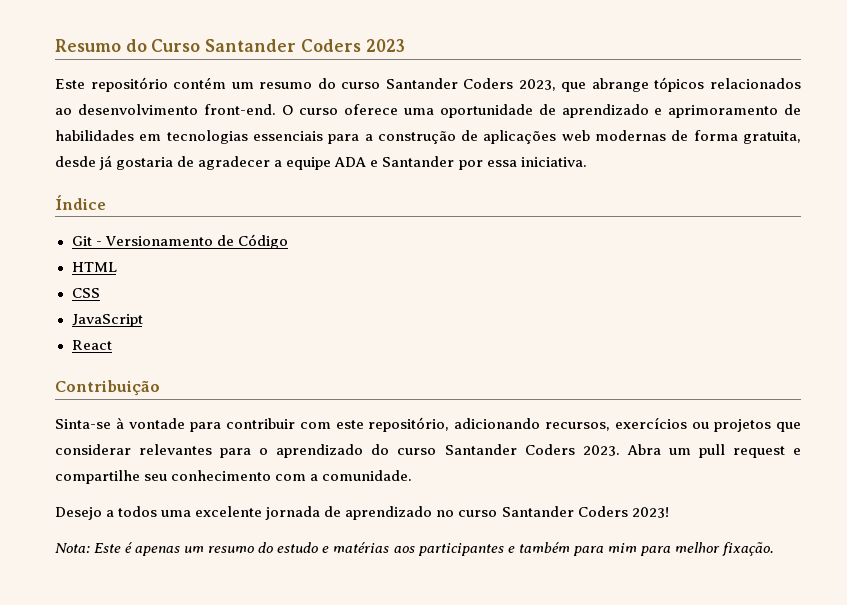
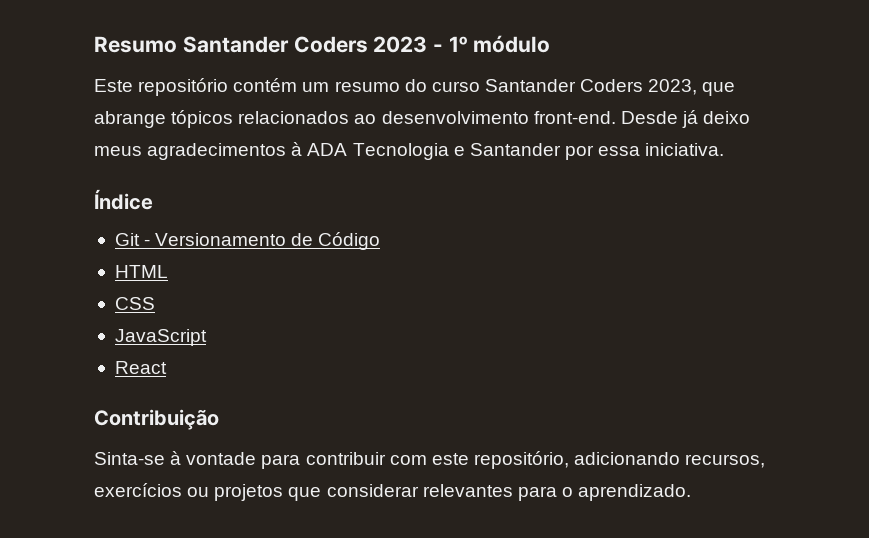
- Resumo do Curso Santander Coders 2023
+ Resumo Santander Coders 2023 - 1º módulo
- O curso oferece uma oportunidade de aprendizado e aprimoramento de habilidades em tecnologias essenciais para a construção de aplicações web modernas de forma gratuita, desde já gostaria de agradecer a equipe ADA e Santander por essa iniciativa.
+ Desde já deixo meus agradecimentos à ADA Tecnologia e Santander por essa iniciativa.
- Sinta-se à vontade para contribuir com este repositório, adicionando recursos, exercícios ou projetos que considerar relevantes para o aprendizado do curso Santander Coders 2023. Abra um pull request e compartilhe seu conhecimento com a comunidade.
- Desejo a todos uma excelente jornada de aprendizado no curso Santander Coders 2023!
- Nota: Este é apenas um resumo do estudo e matérias aos participantes e também para mim para melhor fixação.
+ Sinta-se à vontade para contribuir com este repositório, adicionando recursos, exercícios ou projetos que considerar relevantes para o aprendizado.

